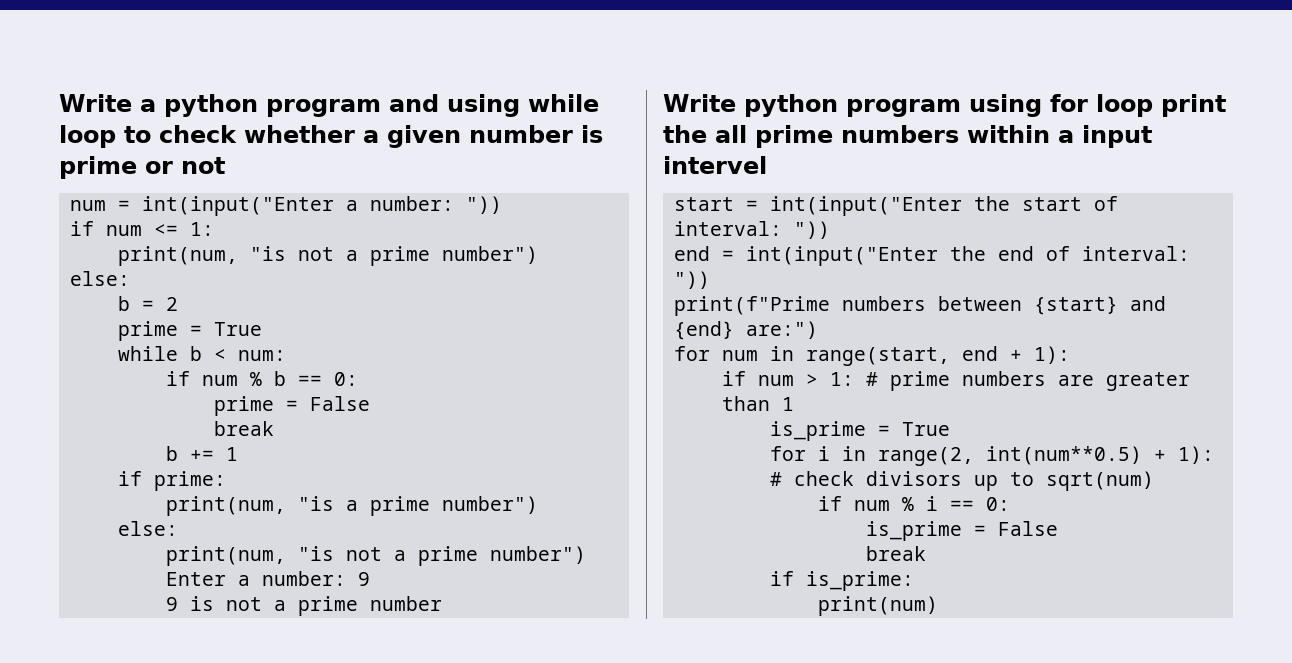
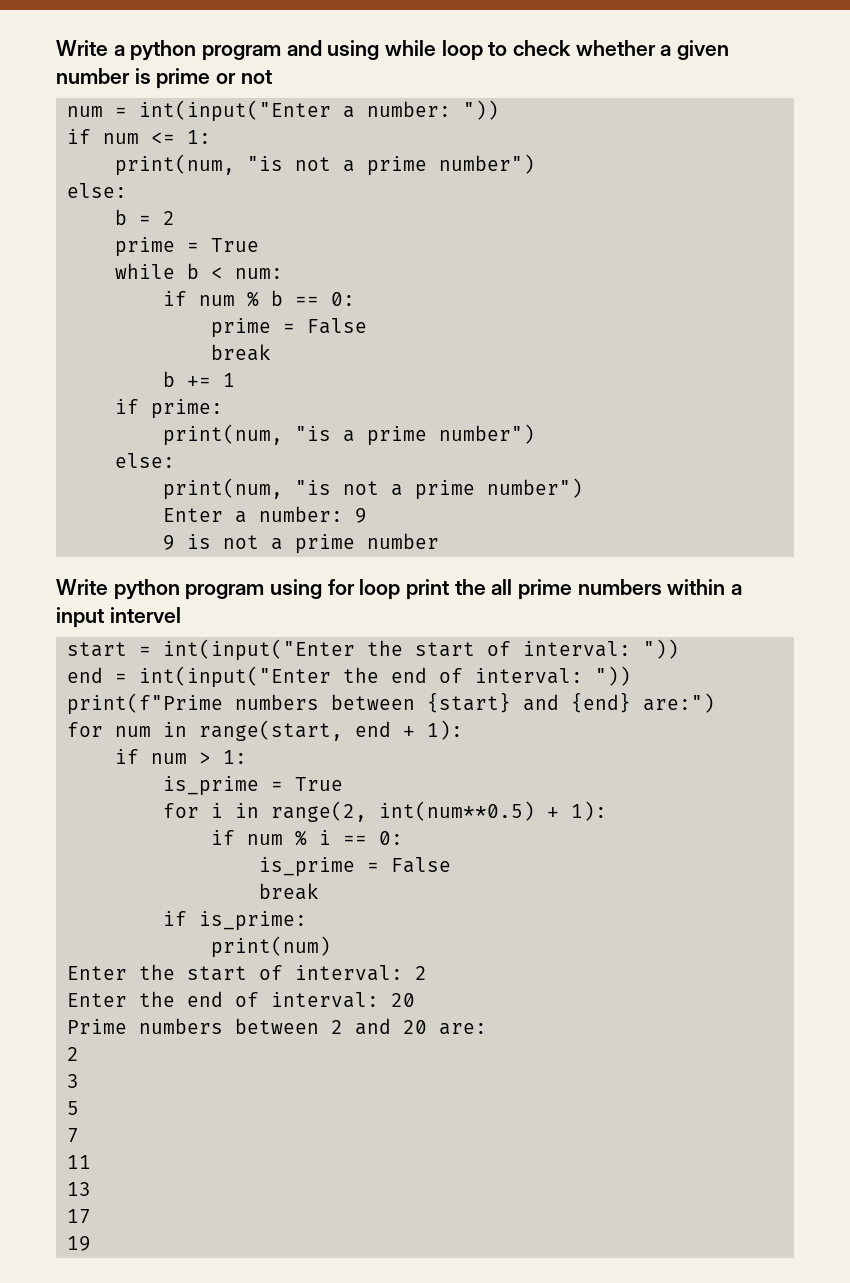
- if num > 1: # prime numbers are greater than 1
+ if num > 1:
- for i in range(2, int(num**0.5) + 1): # check divisors up to sqrt(num)
+ for i in range(2, int(num**0.5) + 1):
+ Enter the start of interval: 2
+ Enter the end of interval: 20
+ Prime numbers between 2 and 20 are:
+ 2
+ 3
+ 5
+ 7
+ 11
+ 13
+ 17
+ 19

